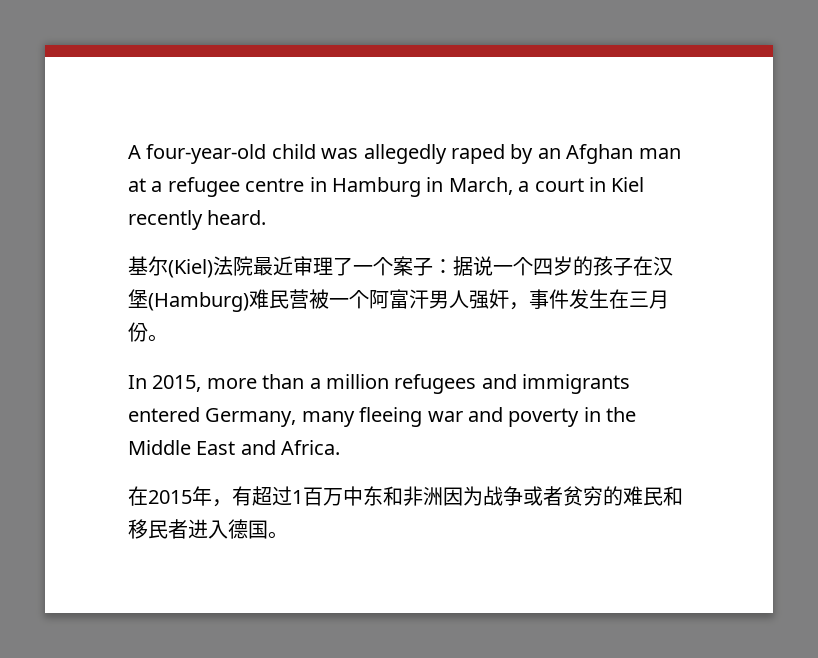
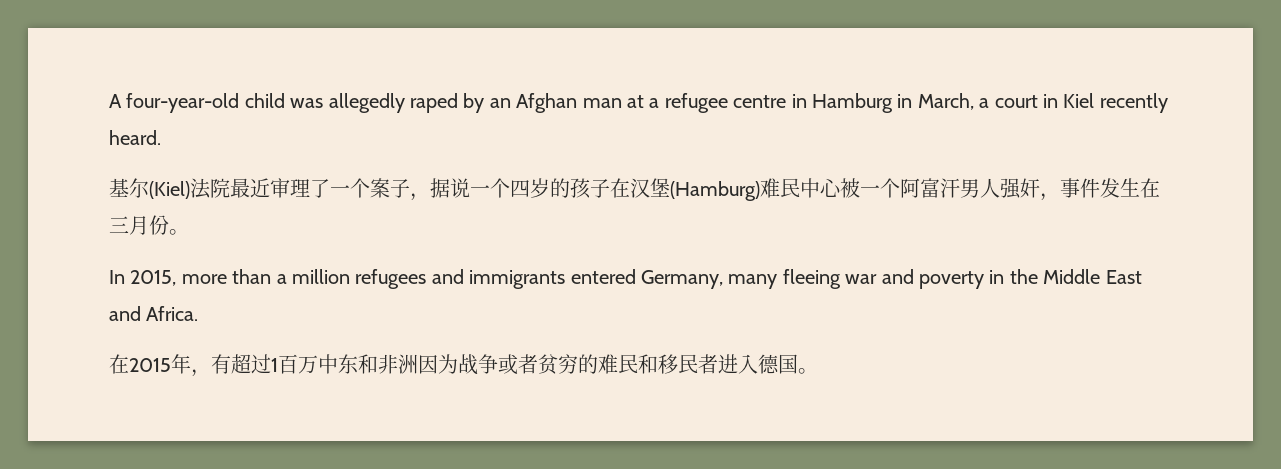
- 基尔(Kiel)法院最近审理了一个案子：据说一个四岁的孩子在汉堡(Hamburg)难民营被一个阿富汗男人强奸，事件发生在三月份。
+ 基尔(Kiel)法院最近审理了一个案子，据说一个四岁的孩子在汉堡(Hamburg)难民中心被一个阿富汗男人强奸，事件发生在三月份。

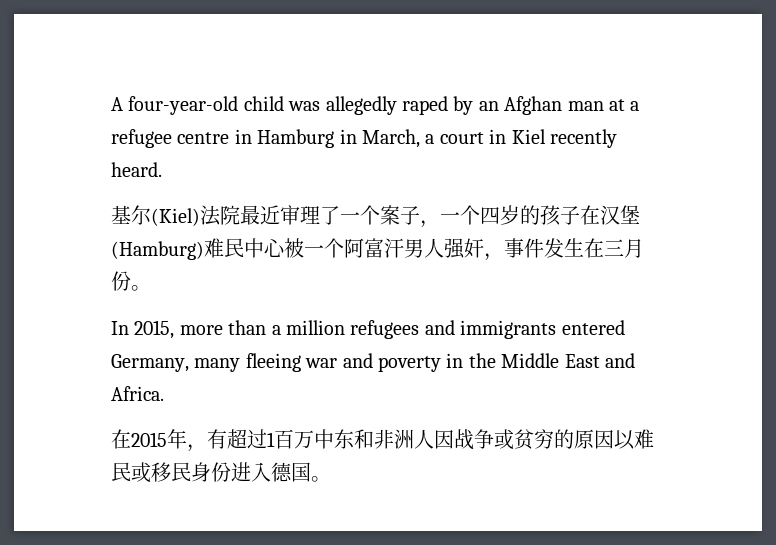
- 基尔(Kiel)法院最近审理了一个案子，据说一个四岁的孩子在汉堡(Hamburg)难民中心被一个阿富汗男人强奸，事件发生在三月份。
+ 基尔(Kiel)法院最近审理了一个案子，一个四岁的孩子在汉堡(Hamburg)难民中心被一个阿富汗男人强奸，事件发生在三月份。
- 在2015年，有超过1百万中东和非洲因为战争或者贫穷的难民和移民者进入德国。
+ 在2015年，有超过1百万中东和非洲人因战争或贫穷的原因以难民或移民身份进入德国。

